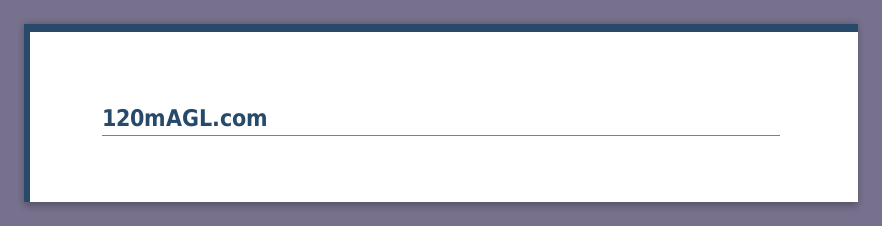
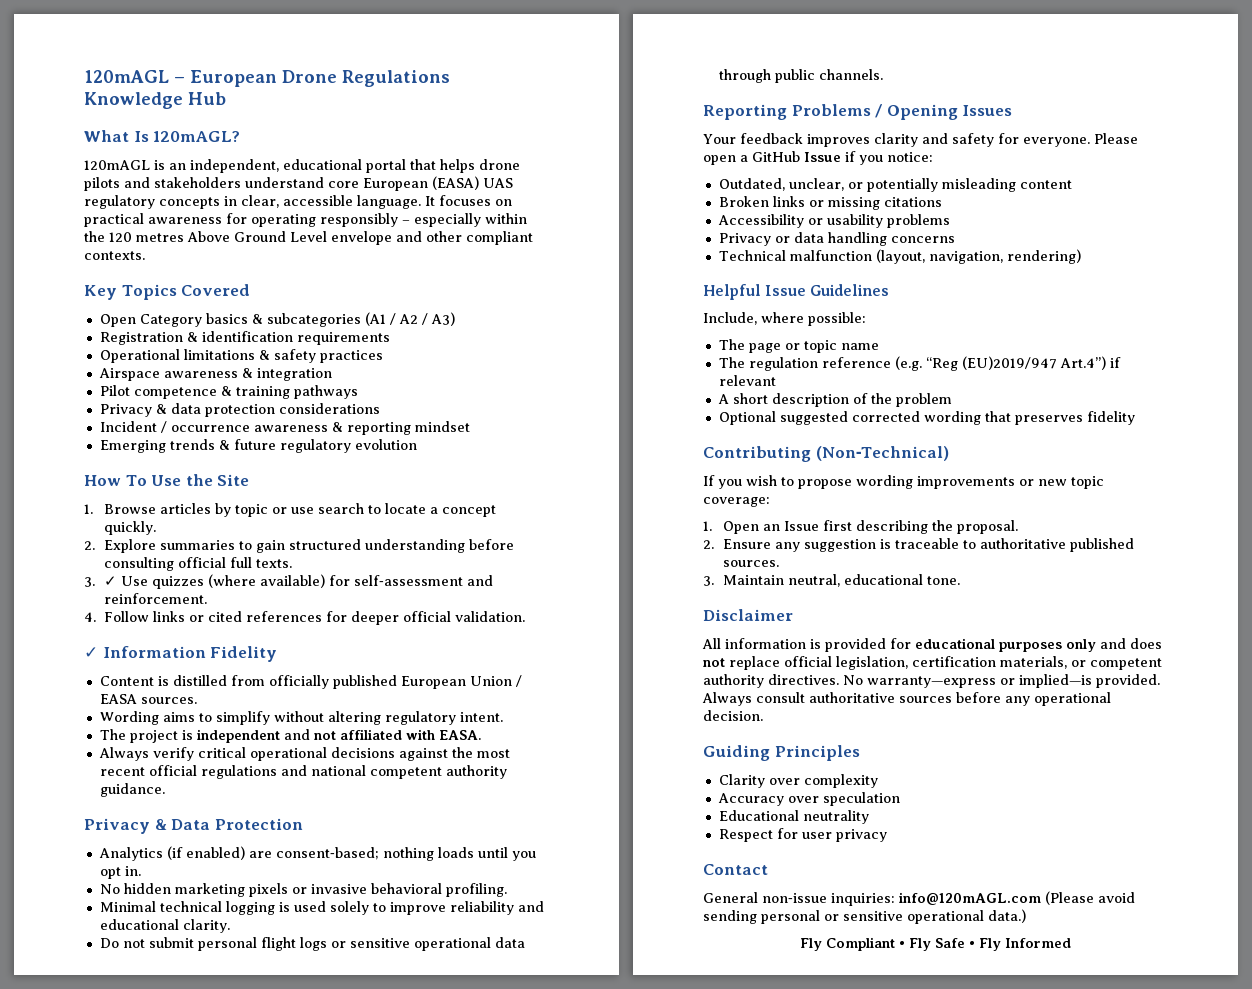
- 120mAGL.com
+ 120mAGL – European Drone Regulations Knowledge Hub
+ What Is 120mAGL?
+ 120mAGL is an independent, educational portal that helps drone pilots and stakeholders understand core European (EASA) UAS regulatory concepts in clear, accessible language. It focuses on practical awareness for operating responsibly – especially within the 120 metres Above Ground Level envelope and other compliant contexts.
+ Key Topics Covered
+ Open Category basics & subcategories (A1 / A2 / A3)
+ Registration & identification requirements
+ Operational limitations & safety practices
+ Airspace awareness & integration
+ Pilot competence & training pathways
+ Privacy & data protection considerations
+ Incident / occurrence awareness & reporting mindset
+ Emerging trends & future regulatory evolution
+ How To Use the Site
+ 1. Browse articles by topic or use search to locate a concept quickly.
+ 2. Explore summaries to gain structured understanding before consulting official full texts.
+ 3. ✓ Use quizzes (where available) for self‑assessment and reinforcement.
+ 4. Follow links or cited references for deeper official validation.
+ ✓ Information Fidelity
+ Content is distilled from officially published European Union / EASA sources.
+ Wording aims to simplify without altering regulatory intent.
+ The project is independent and not affiliated with EASA.
+ Always verify critical operational decisions against the most recent official regulations and national competent authority guidance.
+ Privacy & Data Protection
+ Analytics (if enabled) are consent‑based; nothing loads until you opt in.
+ No hidden marketing pixels or invasive behavioral profiling.
+ Minimal technical logging is used solely to improve reliability and educational clarity.
+ Do not submit personal flight logs or sensitive operational data through public channels.
+ Reporting Problems / Opening Issues
+ Your feedback improves clarity and safety for everyone. Please open a GitHub Issue if you notice:
+ Outdated, unclear, or potentially misleading content
+ Broken links or missing citations
+ Accessibility or usability problems
+ Privacy or data handling concerns
+ Technical malfunction (layout, navigation, rendering)
+ Helpful Issue Guidelines
+ Include, where possible:
+ The page or topic name
+ The regulation reference (e.g. “Reg (EU)2019/947 Art.4”) if relevant
+ A short description of the problem
+ Optional suggested corrected wording that preserves fidelity
+ Contributing (Non‑Technical)
+ If you wish to propose wording improvements or new topic coverage:
+ 1. Open an Issue first describing the proposal.
+ 2. Ensure any suggestion is traceable to authoritative published sources.
+ 3. Maintain neutral, educational tone.
+ Disclaimer
+ All information is provided for educational purposes only and does not replace official legislation, certification materials, or competent authority directives. No warranty—express or implied—is provided. Always consult authoritative sources before any operational decision.
+ Guiding Principles
+ Clarity over complexity
+ Accuracy over speculation
+ Educational neutrality
+ Respect for user privacy
+ Contact
+ General non‑issue inquiries: info@120mAGL.com (Please avoid sending personal or sensitive operational data.)
+ Fly Compliant • Fly Safe • Fly Informed

